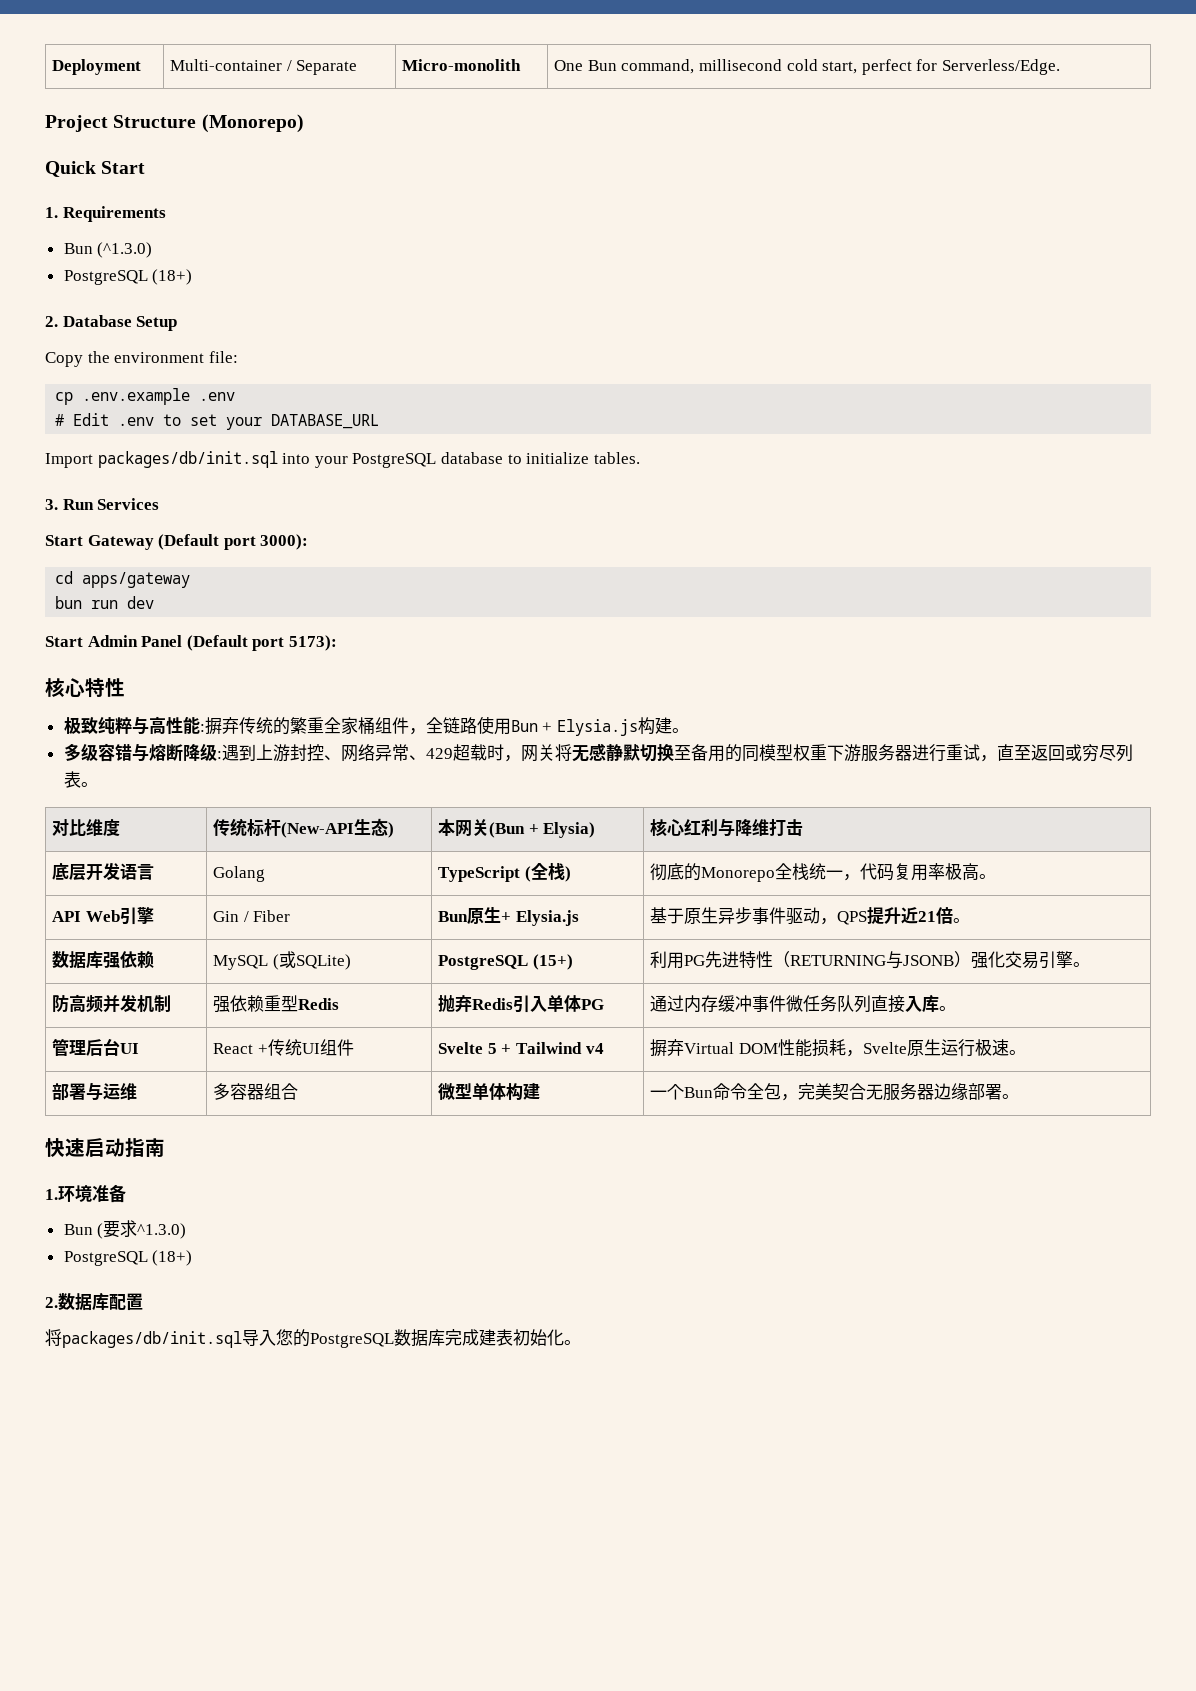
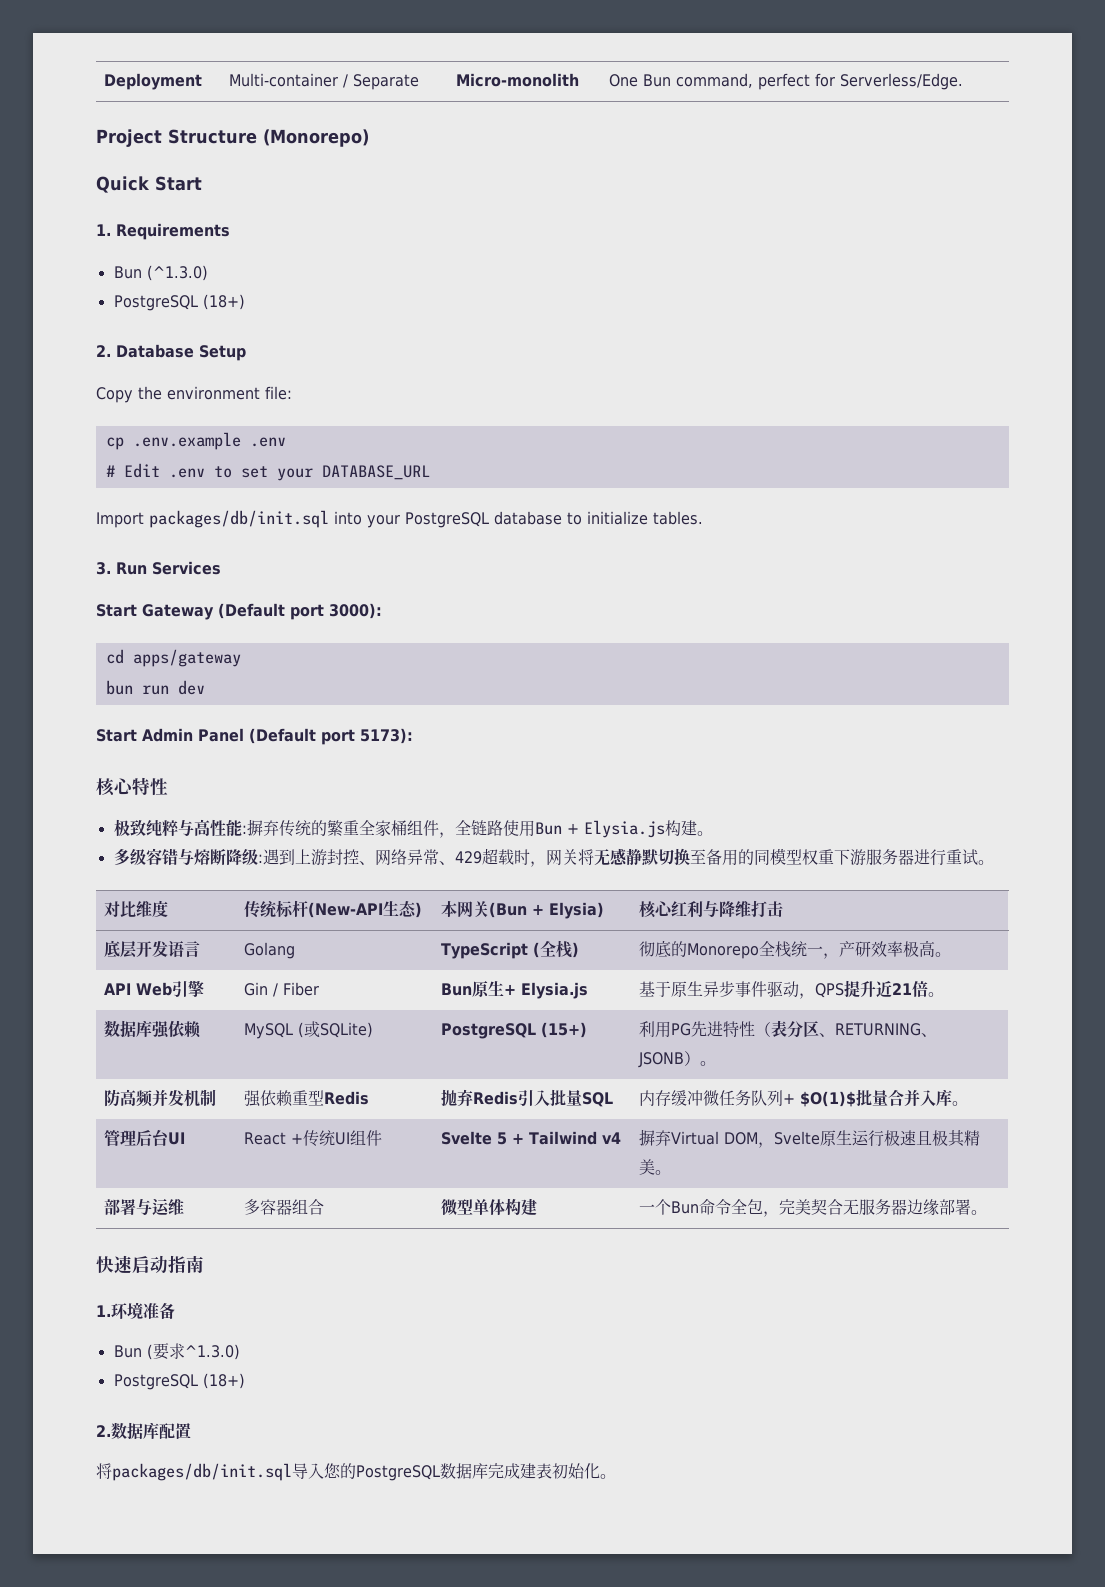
- Deployment | Multi-container / Separate | Micro-monolith | One Bun command, millisecond cold start, perfect for Serverless/Edge.
+ Deployment | Multi-container / Separate | Micro-monolith | One Bun command, perfect for Serverless/Edge.
- 多级容错与熔断降级:遇到上游封控、网络异常、429超载时，网关将无感静默切换至备用的同模型权重下游服务器进行重试，直至返回或穷尽列表。
+ 多级容错与熔断降级:遇到上游封控、网络异常、429超载时，网关将无感静默切换至备用的同模型权重下游服务器进行重试。
- 底层开发语言 | Golang | TypeScript (全栈) | 彻底的Monorepo全栈统一，代码复用率极高。
+ 底层开发语言 | Golang | TypeScript (全栈) | 彻底的Monorepo全栈统一，产研效率极高。
- 数据库强依赖 | MySQL (或SQLite) | PostgreSQL (15+) | 利用PG先进特性（RETURNING与JSONB）强化交易引擎。
+ 数据库强依赖 | MySQL (或SQLite) | PostgreSQL (15+) | 利用PG先进特性（表分区、RETURNING、JSONB）。
- 防高频并发机制 | 强依赖重型Redis | 抛弃Redis引入单体PG | 通过内存缓冲事件微任务队列直接入库。
+ 防高频并发机制 | 强依赖重型Redis | 抛弃Redis引入批量SQL | 内存缓冲微任务队列+ $O(1)$批量合并入库。
- 管理后台UI | React +传统UI组件 | Svelte 5 + Tailwind v4 | 摒弃Virtual DOM性能损耗，Svelte原生运行极速。
+ 管理后台UI | React +传统UI组件 | Svelte 5 + Tailwind v4 | 摒弃Virtual DOM，Svelte原生运行极速且极其精美。

